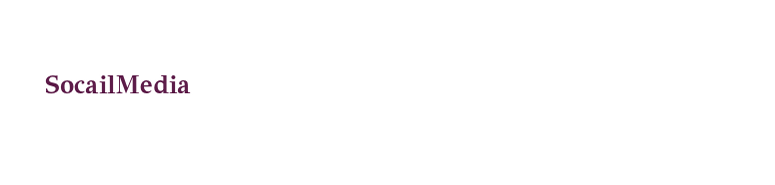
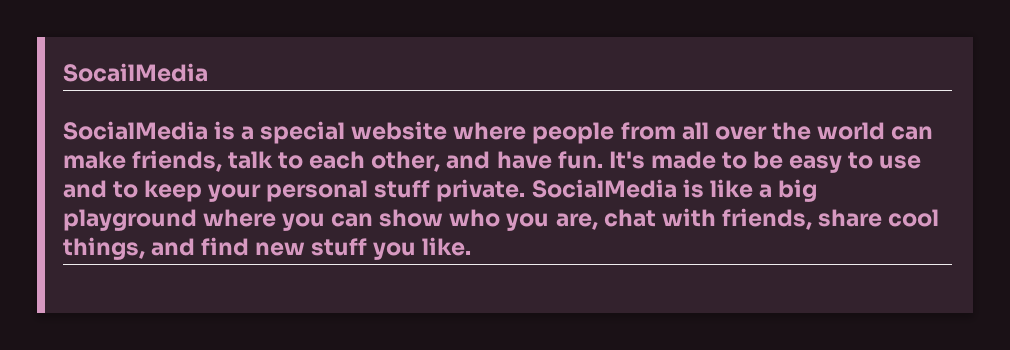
+ SocialMedia is a special website where people from all over the world can make friends, talk to each other, and have fun. It's made to be easy to use and to keep your personal stuff private. SocialMedia is like a big playground where you can show who you are, chat with friends, share cool things, and find new stuff you like.

